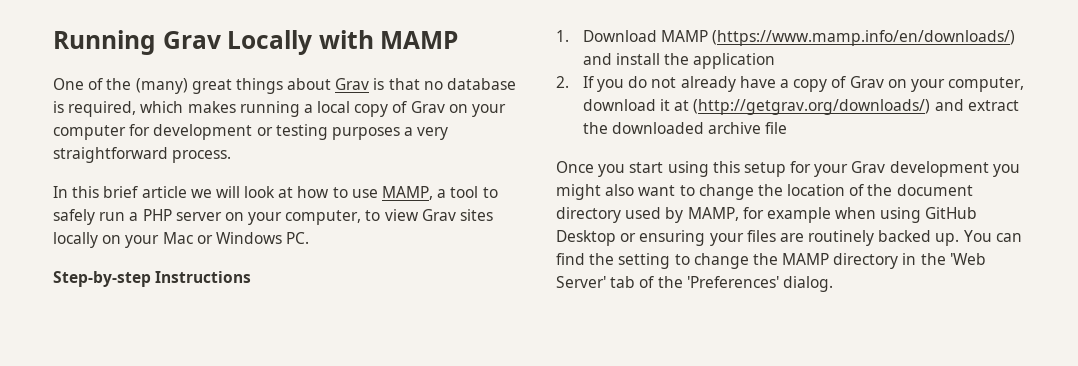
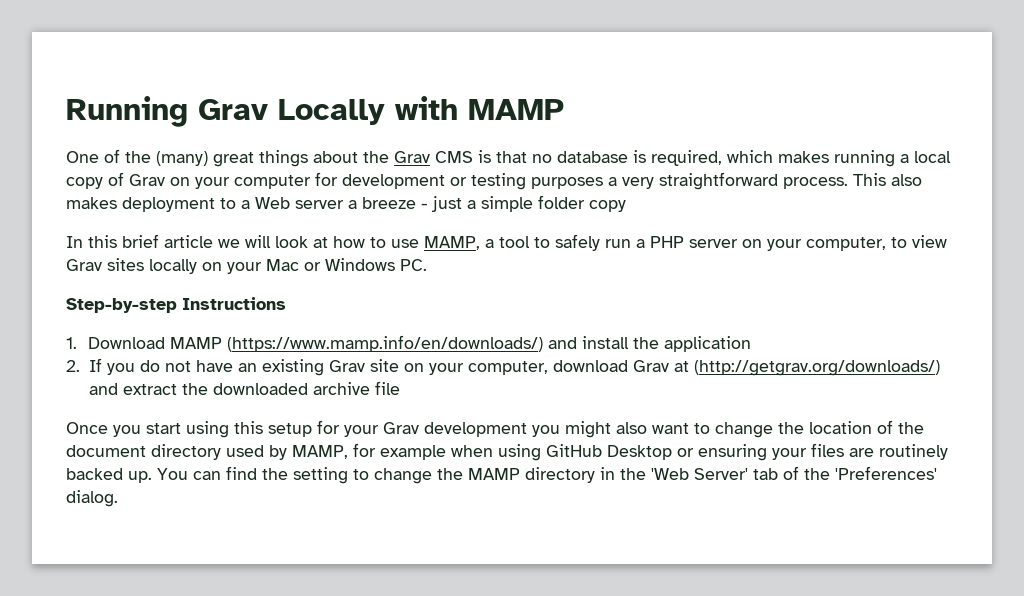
- One of the (many) great things about Grav is that no database is required, which makes running a local copy of Grav on your computer for development or testing purposes a very straightforward process.
+ One of the (many) great things about the Grav CMS is that no database is required, which makes running a local copy of Grav on your computer for development or testing purposes a very straightforward process. This also makes deployment to a Web server a breeze - just a simple folder copy
- 2. If you do not already have a copy of Grav on your computer, download it at (http://getgrav.org/downloads/) and extract the downloaded archive file
+ 2. If you do not have an existing Grav site on your computer, download Grav at (http://getgrav.org/downloads/) and extract the downloaded archive file

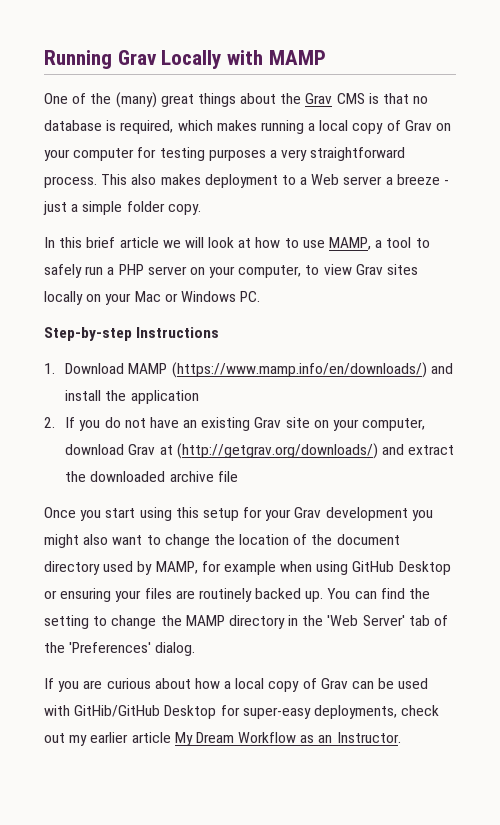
- One of the (many) great things about the Grav CMS is that no database is required, which makes running a local copy of Grav on your computer for development or testing purposes a very straightforward process.
+ One of the (many) great things about the Grav CMS is that no database is required, which makes running a local copy of Grav on your computer for testing purposes a very straightforward process.
- This also makes deployment to a Web server a breeze - just a simple folder copy
+ This also makes deployment to a Web server a breeze - just a simple folder copy.
+ If you are curious about how a local copy of Grav can be used with GitHib/GitHub Desktop for super-easy deployments, check out my earlier article My Dream Workflow as an Instructor.

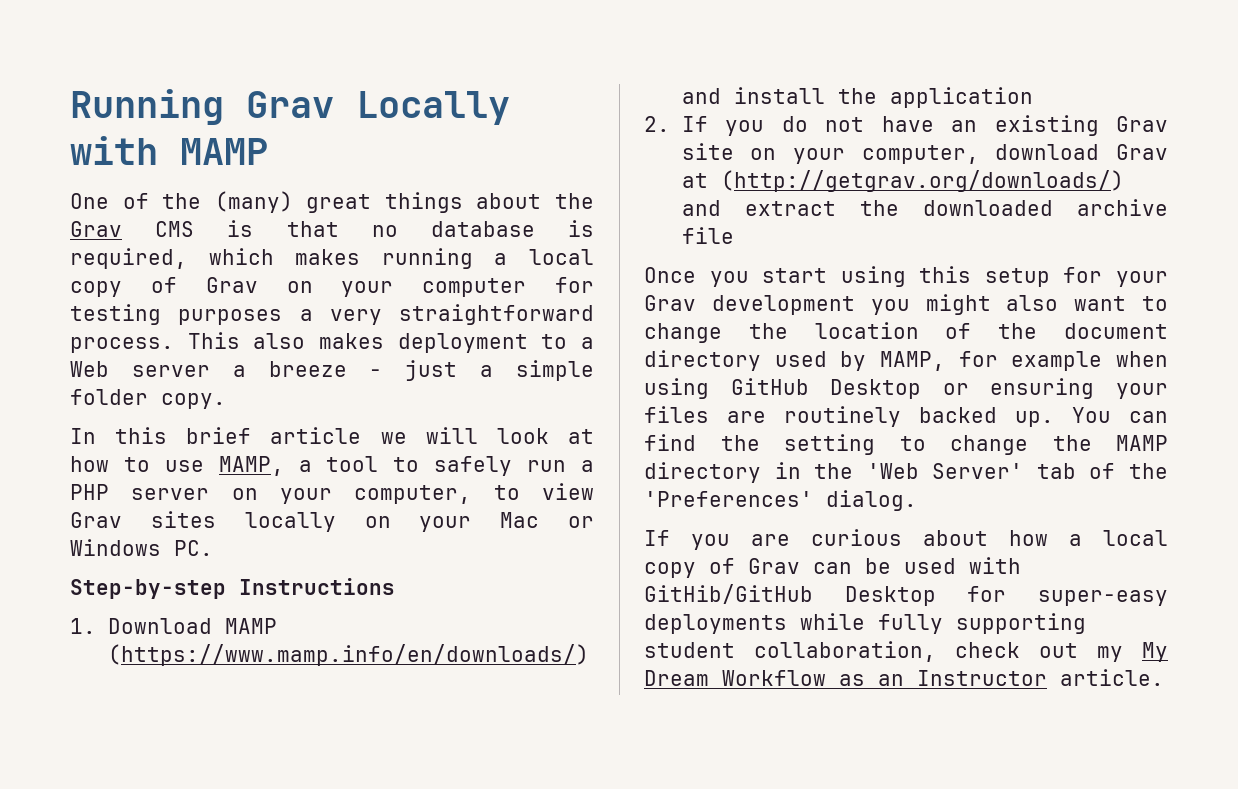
- If you are curious about how a local copy of Grav can be used with GitHib/GitHub Desktop for super-easy deployments, check out my earlier article My Dream Workflow as an Instructor.
+ If you are curious about how a local copy of Grav can be used with GitHib/GitHub Desktop for super-easy deployments while fully supporting student collaboration, check out my My Dream Workflow as an Instructor article.

